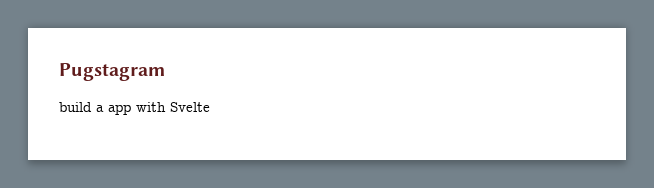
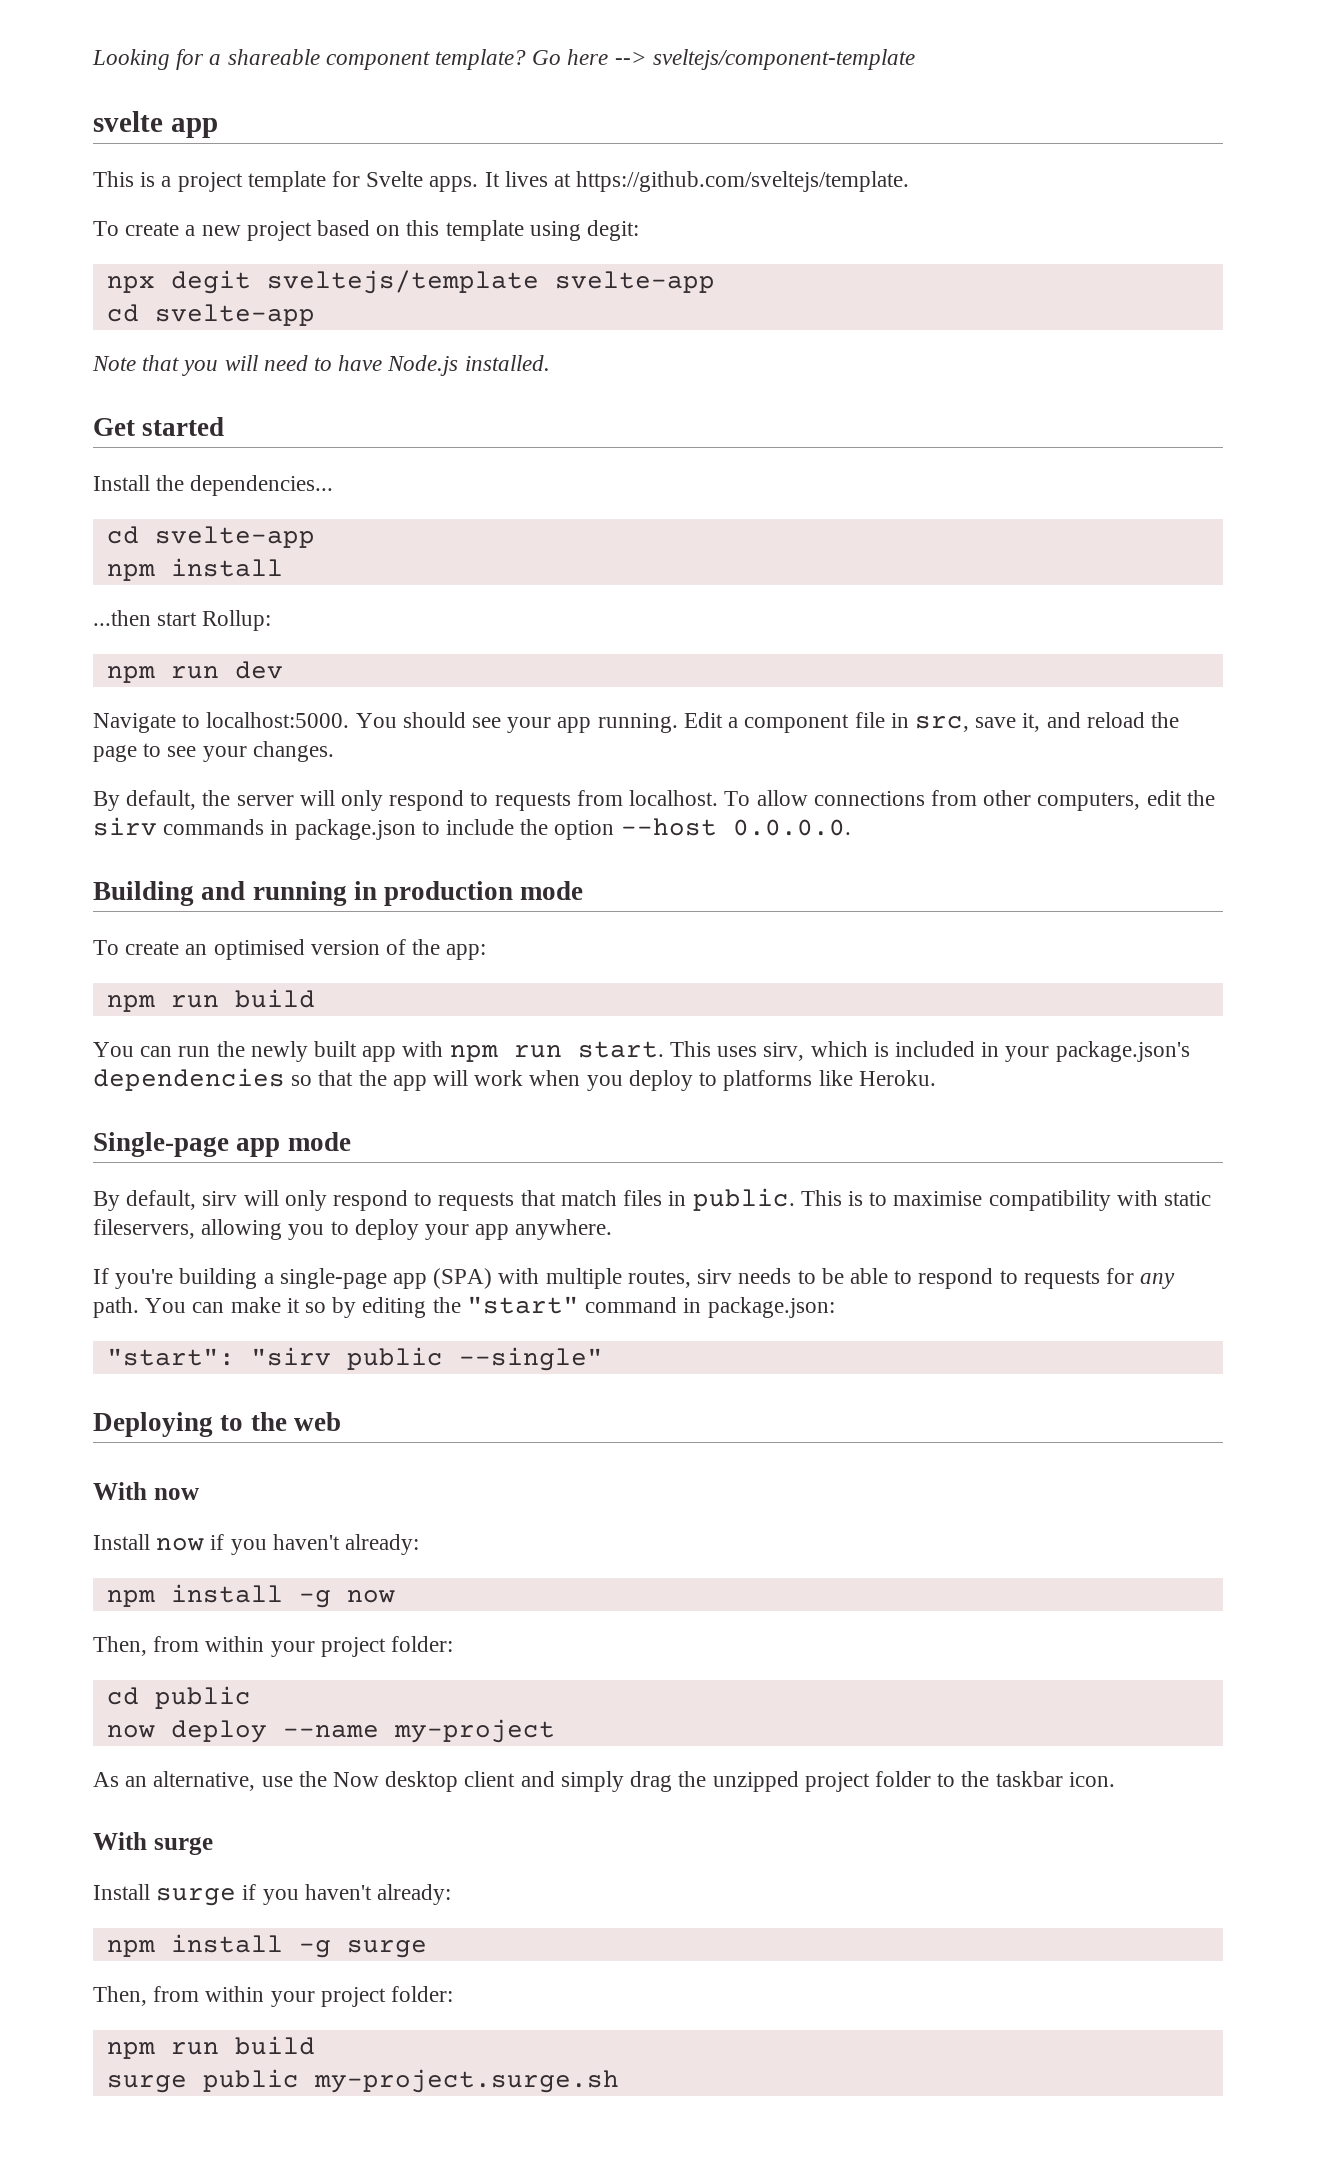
- Pugstagram
- build a app with Svelte
+ Looking for a shareable component template? Go here --> sveltejs/component-template
+ svelte app
+ This is a project template for Svelte apps. It lives at https://github.com/sveltejs/template.
+ To create a new project based on this template using degit:
+ npx degit sveltejs/template svelte-app
+ cd svelte-app
+ Note that you will need to have Node.js installed.
+ Get started
+ Install the dependencies...
+ cd svelte-app
+ npm install
+ ...then start Rollup:
+ npm run dev
+ Navigate to localhost:5000. You should see your app running. Edit a component file in src, save it, and reload the page to see your changes.
+ By default, the server will only respond to requests from localhost. To allow connections from other computers, edit the sirv commands in package.json to include the option --host 0.0.0.0.
+ Building and running in production mode
+ To create an optimised version of the app:
+ npm run build
+ You can run the newly built app with npm run start. This uses sirv, which is included in your package.json's dependencies so that the app will work when you deploy to platforms like Heroku.
+ Single-page app mode
+ By default, sirv will only respond to requests that match files in public. This is to maximise compatibility with static fileservers, allowing you to deploy your app anywhere.
+ If you're building a single-page app (SPA) with multiple routes, sirv needs to be able to respond to requests for any path. You can make it so by editing the "start" command in package.json:
+ "start": "sirv public --single"
+ Deploying to the web
+ With now
+ Install now if you haven't already:
+ npm install -g now
+ Then, from within your project folder:
+ cd public
+ now deploy --name my-project
+ As an alternative, use the Now desktop client and simply drag the unzipped project folder to the taskbar icon.
+ With surge
+ Install surge if you haven't already:
+ npm install -g surge
+ Then, from within your project folder:
+ npm run build
+ surge public my-project.surge.sh

